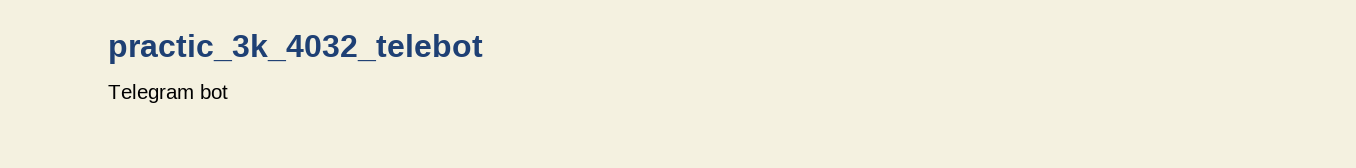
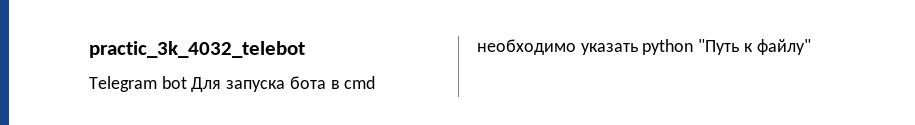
- Telegram bot
+ Telegram bot Для запуска бота в cmd необходимо указать python "Путь к файлу"

